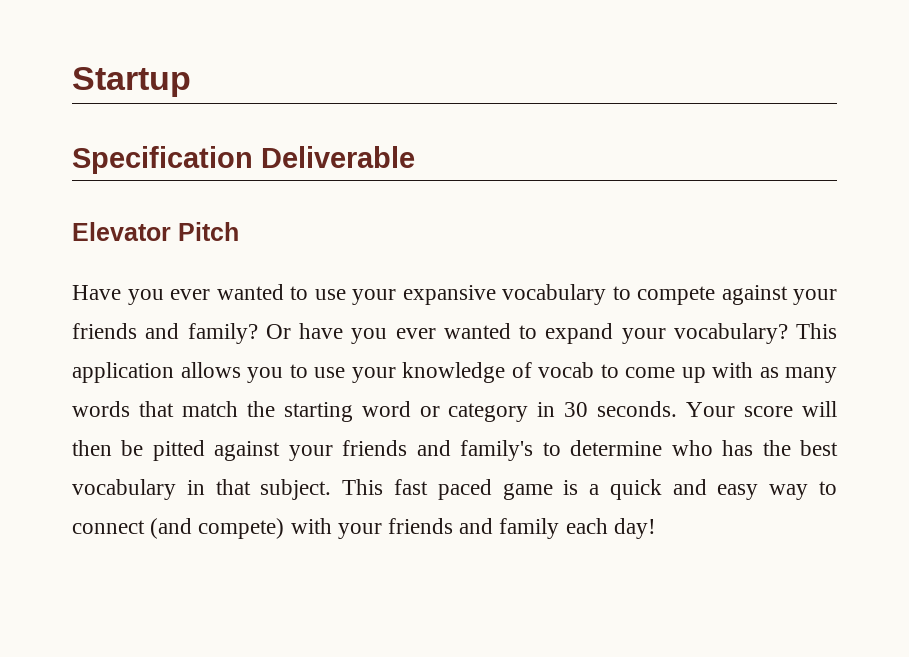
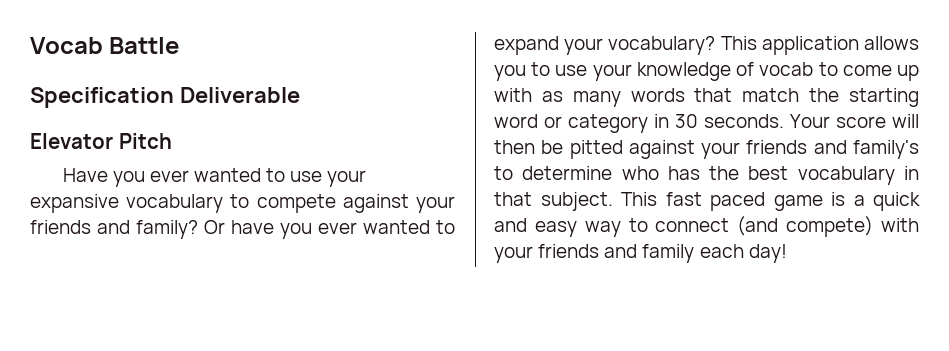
- Startup
+ Vocab Battle

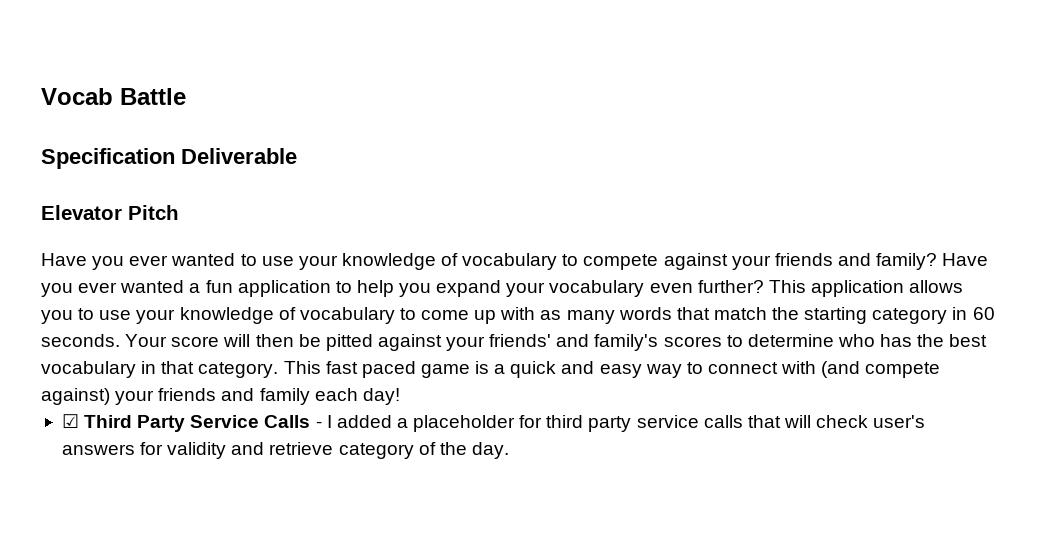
- Have you ever wanted to use your expansive vocabulary to compete against your friends and family?
+ Have you ever wanted to use your knowledge of vocabulary to compete against your friends and family?
- Or have you ever wanted to expand your vocabulary?
+ Have you ever wanted a fun application to help you expand your vocabulary even further?
- This application allows you to use your knowledge of vocab to come up with as many words that match the starting word or category in 30 seconds.
+ This application allows you to use your knowledge of vocabulary to come up with as many words that match the starting category in 60 seconds.
- Your score will then be pitted against your friends and family's to determine who has the best vocabulary in that subject.
+ Your score will then be pitted against your friends' and family's scores to determine who has the best vocabulary in that category.
- This fast paced game is a quick and easy way to connect (and compete) with your friends and family each day!
+ This fast paced game is a quick and easy way to connect with (and compete against) your friends and family each day!
+ ☑ Third Party Service Calls - I added a placeholder for third party service calls that will check user's answers for validity and retrieve category of the day.

